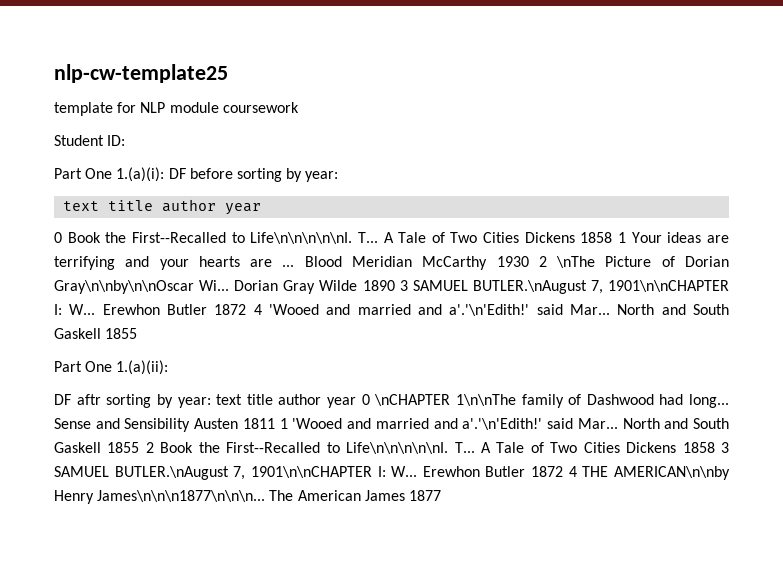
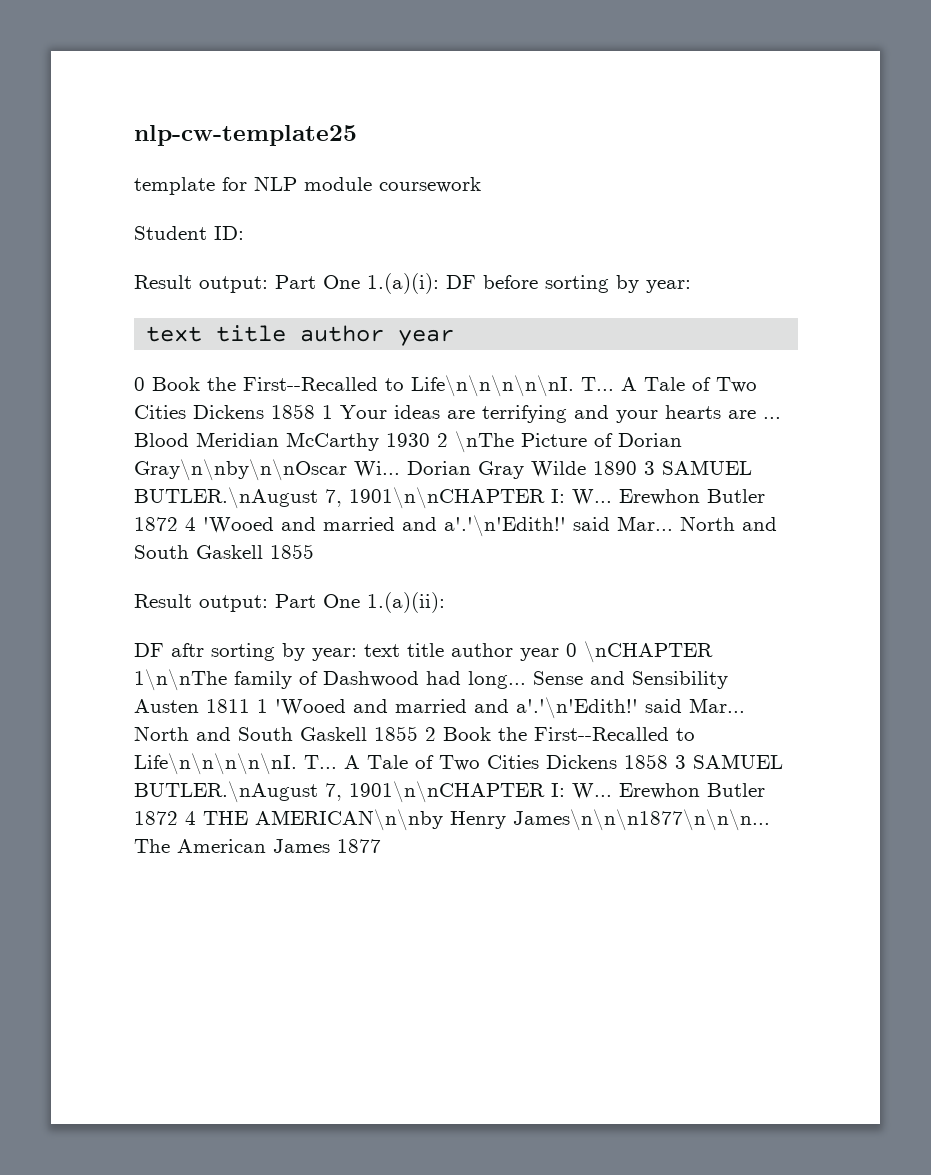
- Part One 1.(a)(i): DF before sorting by year:
+ Result output: Part One 1.(a)(i): DF before sorting by year:
- Part One 1.(a)(ii):
+ Result output: Part One 1.(a)(ii):

